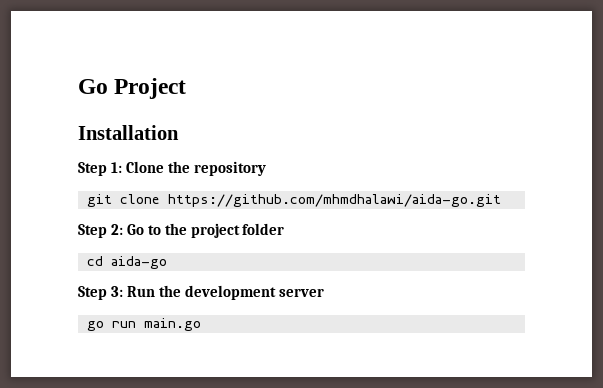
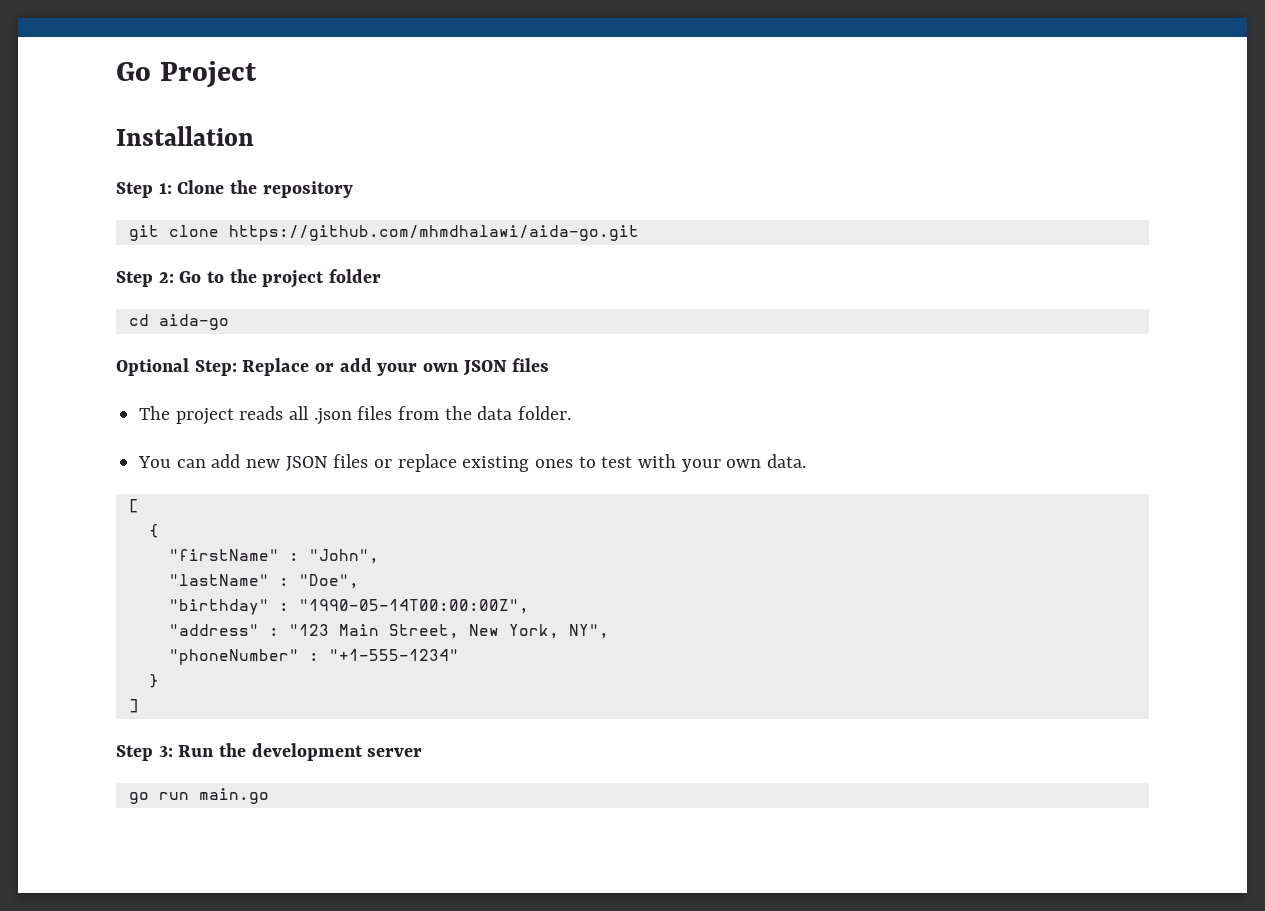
+ Optional Step: Replace or add your own JSON files
+ The project reads all .json files from the data folder.
+ You can add new JSON files or replace existing ones to test with your own data.
+ [
+ {
+ "firstName" : "John",
+ "lastName" : "Doe",
+ "birthday" : "1990-05-14T00:00:00Z",
+ "address" : "123 Main Street, New York, NY",
+ "phoneNumber" : "+1-555-1234"
+ }
+ ]

